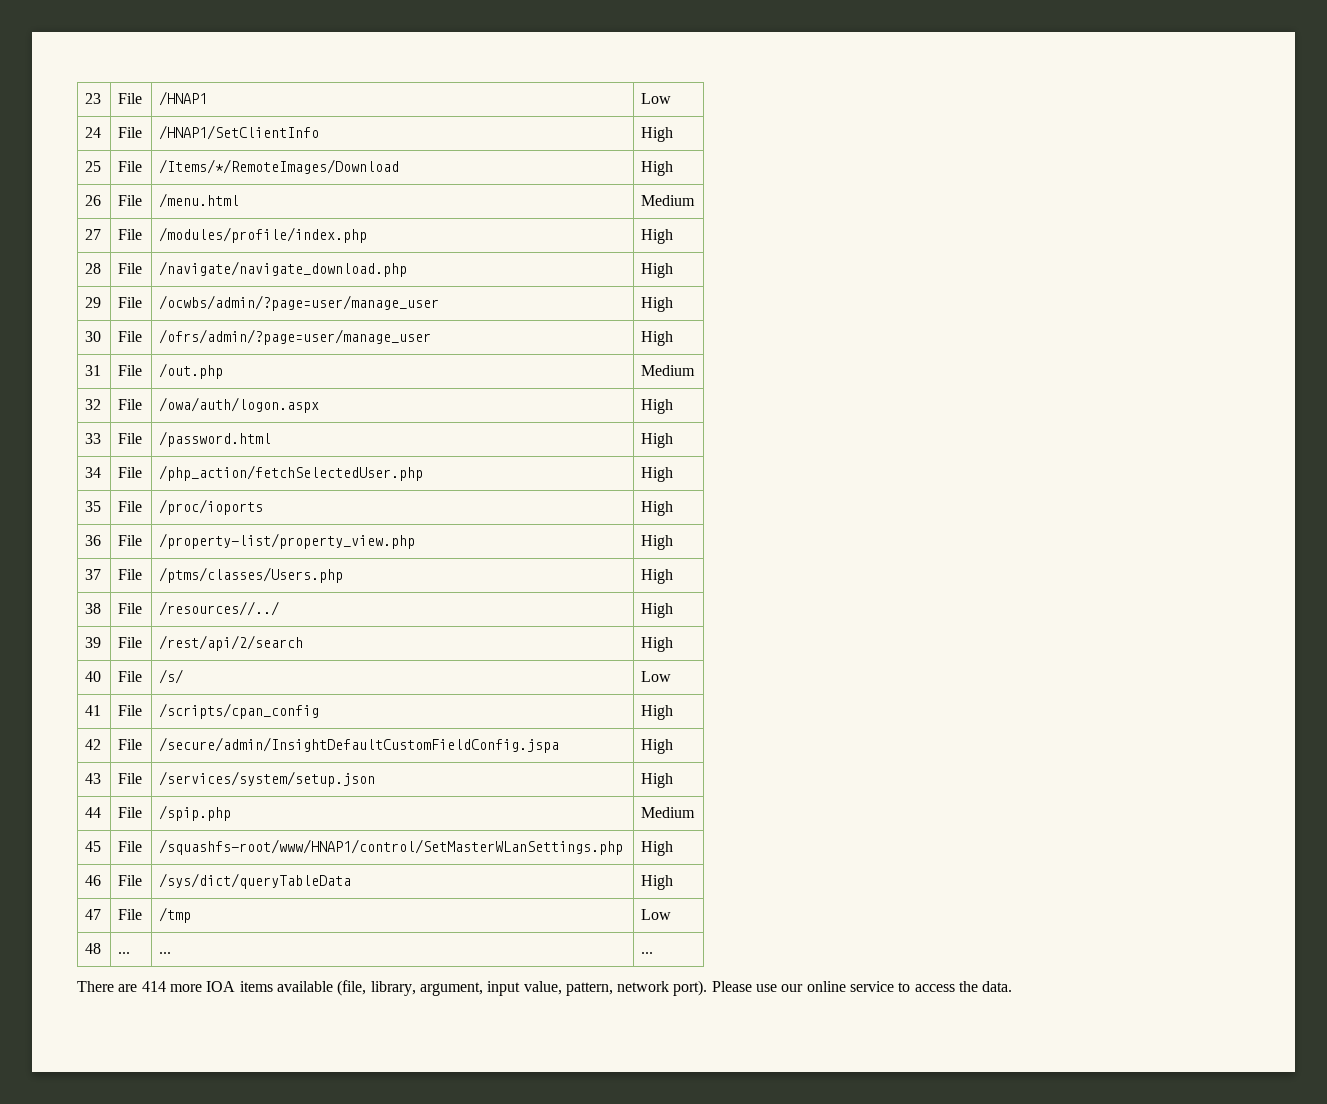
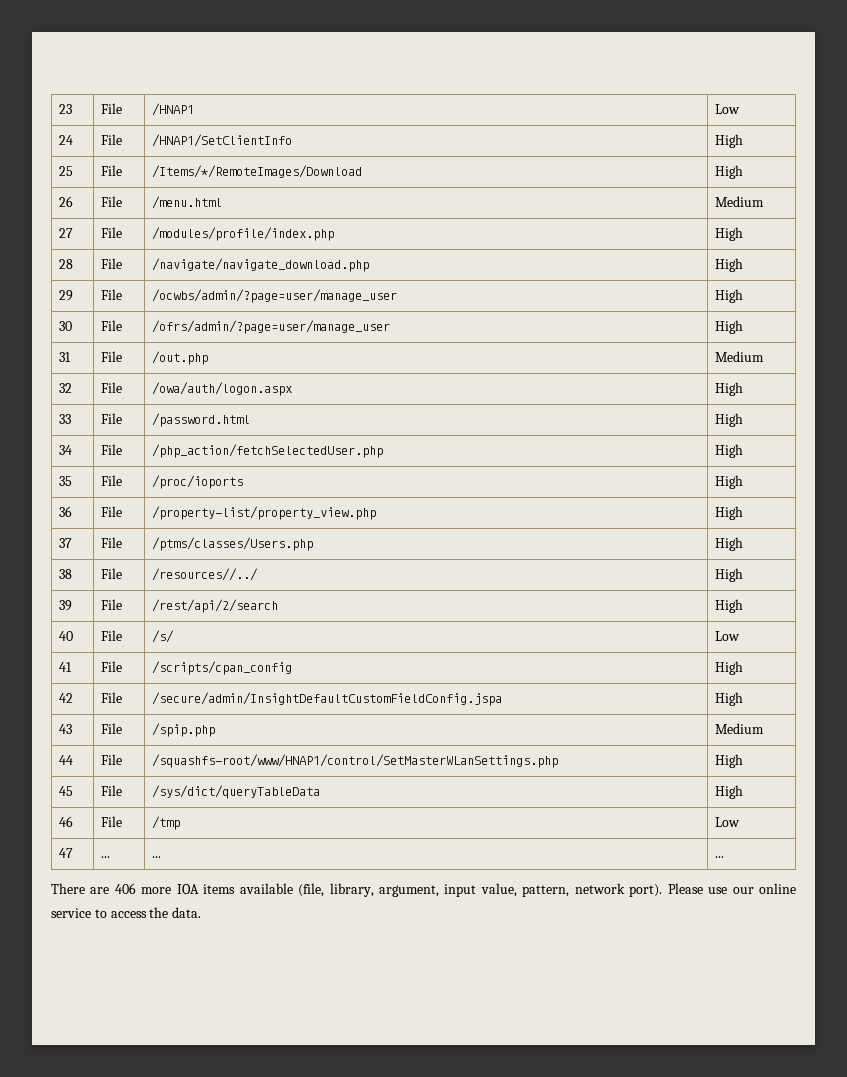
- 43 | File | /services/system/setup.json | High
- 44 | File | /spip.php | Medium
+ 43 | File | /spip.php | Medium
- 45 | File | /squashfs-root/www/HNAP1/control/SetMasterWLanSettings.php | High
+ 44 | File | /squashfs-root/www/HNAP1/control/SetMasterWLanSettings.php | High
- 46 | File | /sys/dict/queryTableData | High
+ 45 | File | /sys/dict/queryTableData | High
- 47 | File | /tmp | Low
+ 46 | File | /tmp | Low
- 48 | ... | ... | ...
+ 47 | ... | ... | ...
- There are 414 more IOA items available (file, library, argument, input value, pattern, network port).
+ There are 406 more IOA items available (file, library, argument, input value, pattern, network port).

